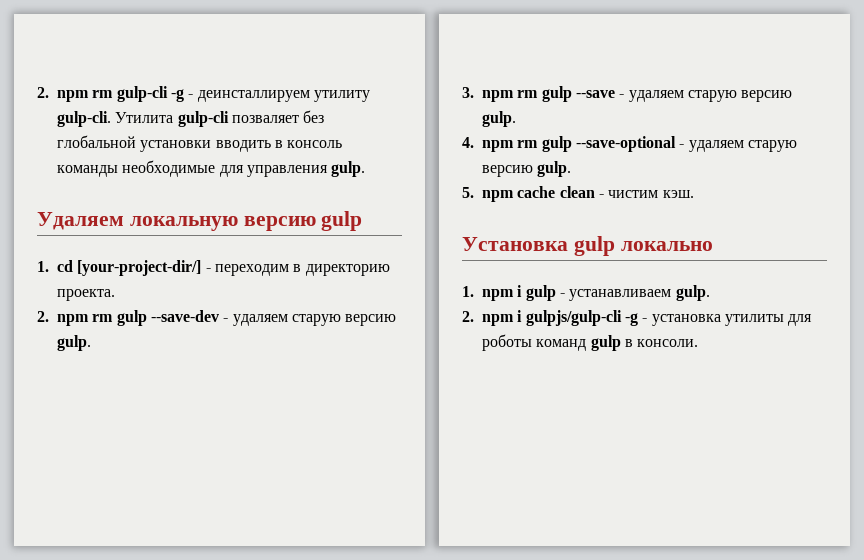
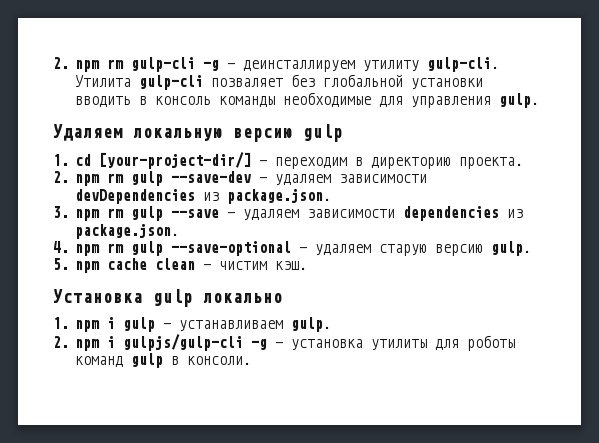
- 2. npm rm gulp --save-dev - удаляем старую версию gulp.
+ 2. npm rm gulp --save-dev - удаляем зависимости devDependencies из package.json.
- 3. npm rm gulp --save - удаляем старую версию gulp.
+ 3. npm rm gulp --save - удаляем зависимости dependencies из package.json.

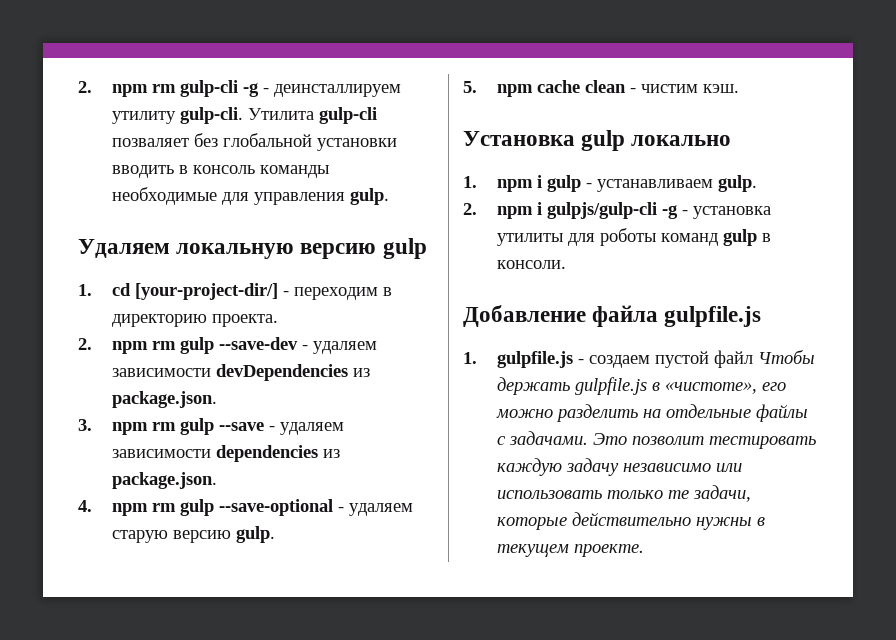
+ Добавление файла gulpfile.js
+ 1. gulpfile.js - создаем пустой файл Чтобы держать gulpfile.js в «чистоте», его можно разделить на отдельные файлы с задачами. Это позволит тестировать каждую задачу независимо или использовать только те задачи, которые действительно нужны в текущем проекте.

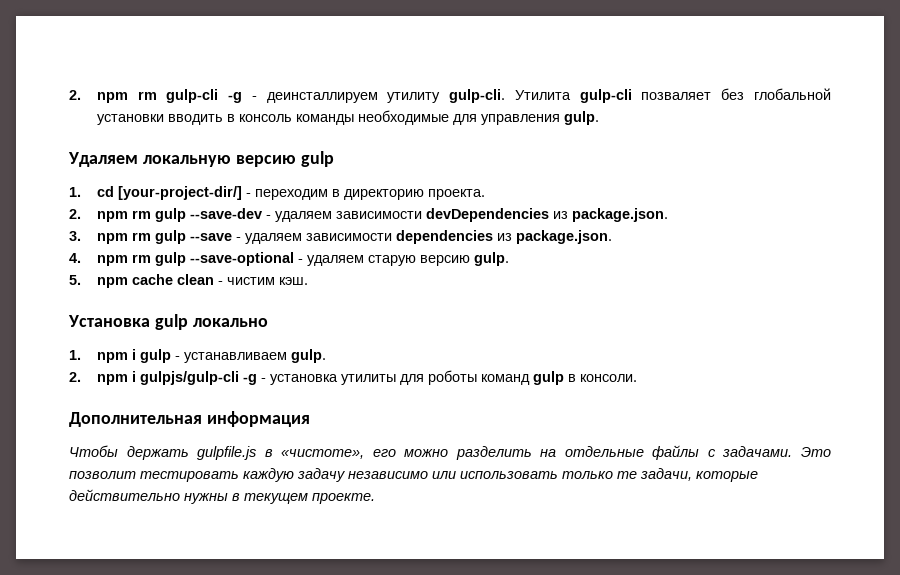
- Добавление файла gulpfile.js
- 1. gulpfile.js - создаем пустой файл Чтобы держать gulpfile.js в «чистоте», его можно разделить на отдельные файлы с задачами.
+ Дополнительная информация
+ Чтобы держать gulpfile.js в «чистоте», его можно разделить на отдельные файлы с задачами.

